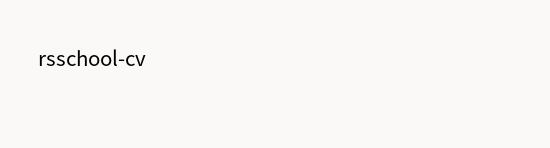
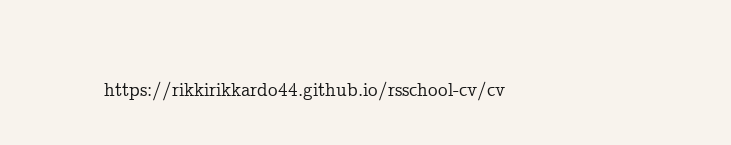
- rsschool-cv
+ https://rikkirikkardo44.github.io/rsschool-cv/cv

